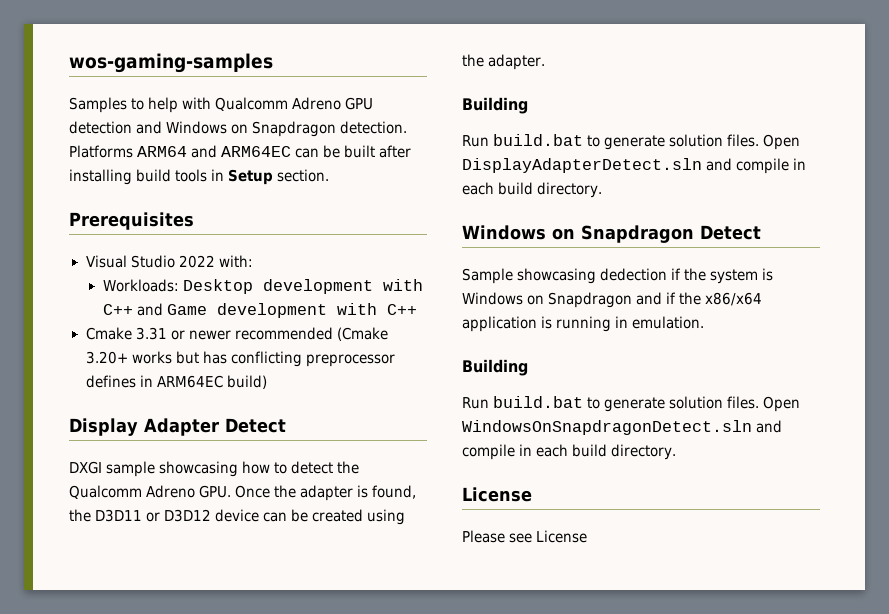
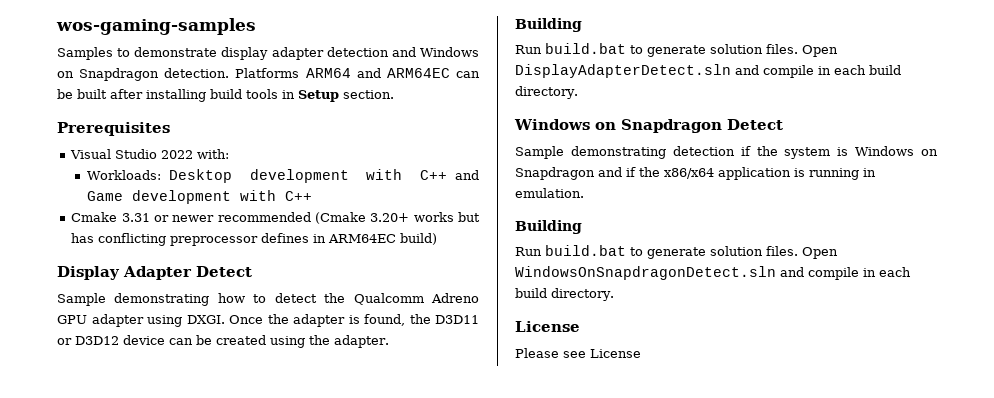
- Samples to help with Qualcomm Adreno GPU detection and Windows on Snapdragon detection.
+ Samples to demonstrate display adapter detection and Windows on Snapdragon detection.
- DXGI sample showcasing how to detect the Qualcomm Adreno GPU. Once the adapter is found, the D3D11 or D3D12 device can be created using the adapter.
+ Sample demonstrating how to detect the Qualcomm Adreno GPU adapter using DXGI. Once the adapter is found, the D3D11 or D3D12 device can be created using the adapter.
- Sample showcasing dedection if the system is Windows on Snapdragon and if the x86/x64 application is running in emulation.
+ Sample demonstrating detection if the system is Windows on Snapdragon and if the x86/x64 application is running in emulation.

